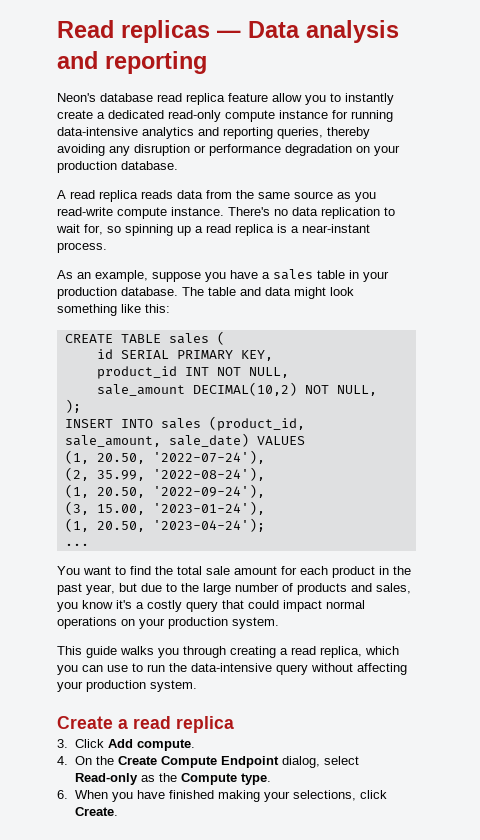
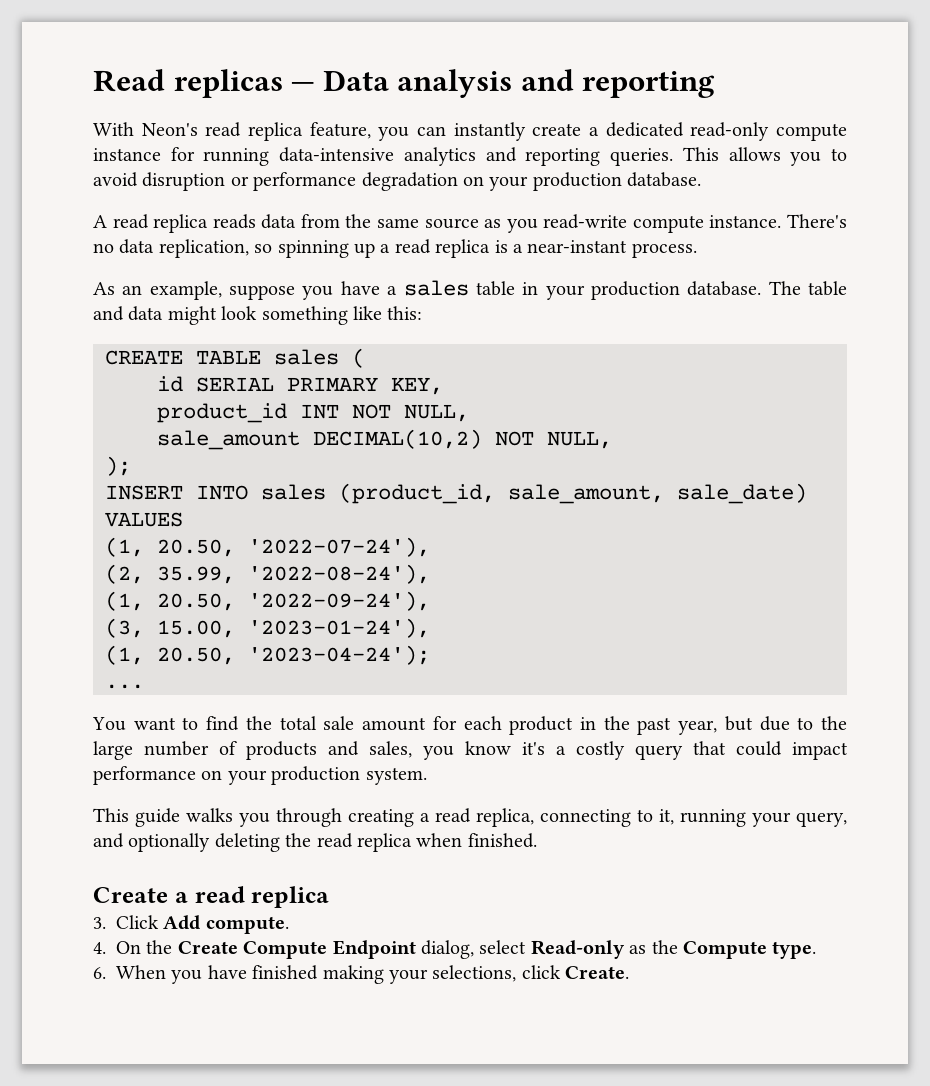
- Neon's database read replica feature allow you to instantly create a dedicated read-only compute instance for running data-intensive analytics and reporting queries, thereby avoiding any disruption or performance degradation on your production database.
+ With Neon's read replica feature, you can instantly create a dedicated read-only compute instance for running data-intensive analytics and reporting queries. This allows you to avoid disruption or performance degradation on your production database.
- There's no data replication to wait for, so spinning up a read replica is a near-instant process.
+ There's no data replication, so spinning up a read replica is a near-instant process.
- You want to find the total sale amount for each product in the past year, but due to the large number of products and sales, you know it's a costly query that could impact normal operations on your production system.
+ You want to find the total sale amount for each product in the past year, but due to the large number of products and sales, you know it's a costly query that could impact performance on your production system.
- This guide walks you through creating a read replica, which you can use to run the data-intensive query without affecting your production system.
+ This guide walks you through creating a read replica, connecting to it, running your query, and optionally deleting the read replica when finished.

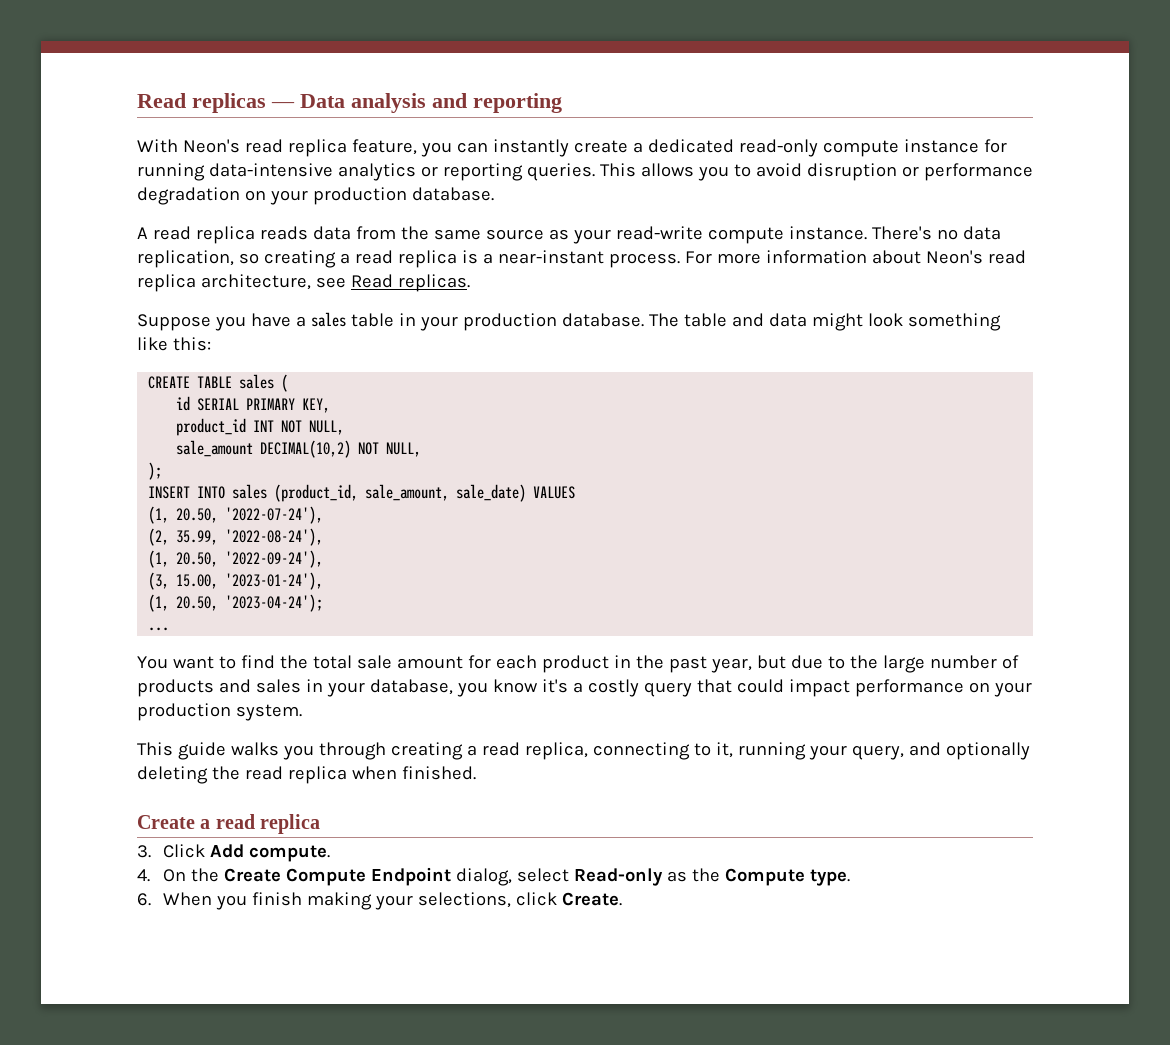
- With Neon's read replica feature, you can instantly create a dedicated read-only compute instance for running data-intensive analytics and reporting queries.
+ With Neon's read replica feature, you can instantly create a dedicated read-only compute instance for running data-intensive analytics or reporting queries.
- A read replica reads data from the same source as you read-write compute instance.
+ A read replica reads data from the same source as your read-write compute instance.
- There's no data replication, so spinning up a read replica is a near-instant process.
- As an example, suppose you have a sales table in your production database.
+ There's no data replication, so creating a read replica is a near-instant process. For more information about Neon's read replica architecture, see Read replicas.
+ Suppose you have a sales table in your production database.
- You want to find the total sale amount for each product in the past year, but due to the large number of products and sales, you know it's a costly query that could impact performance on your production system.
+ You want to find the total sale amount for each product in the past year, but due to the large number of products and sales in your database, you know it's a costly query that could impact performance on your production system.
- 6. When you have finished making your selections, click Create.
+ 6. When you finish making your selections, click Create.

